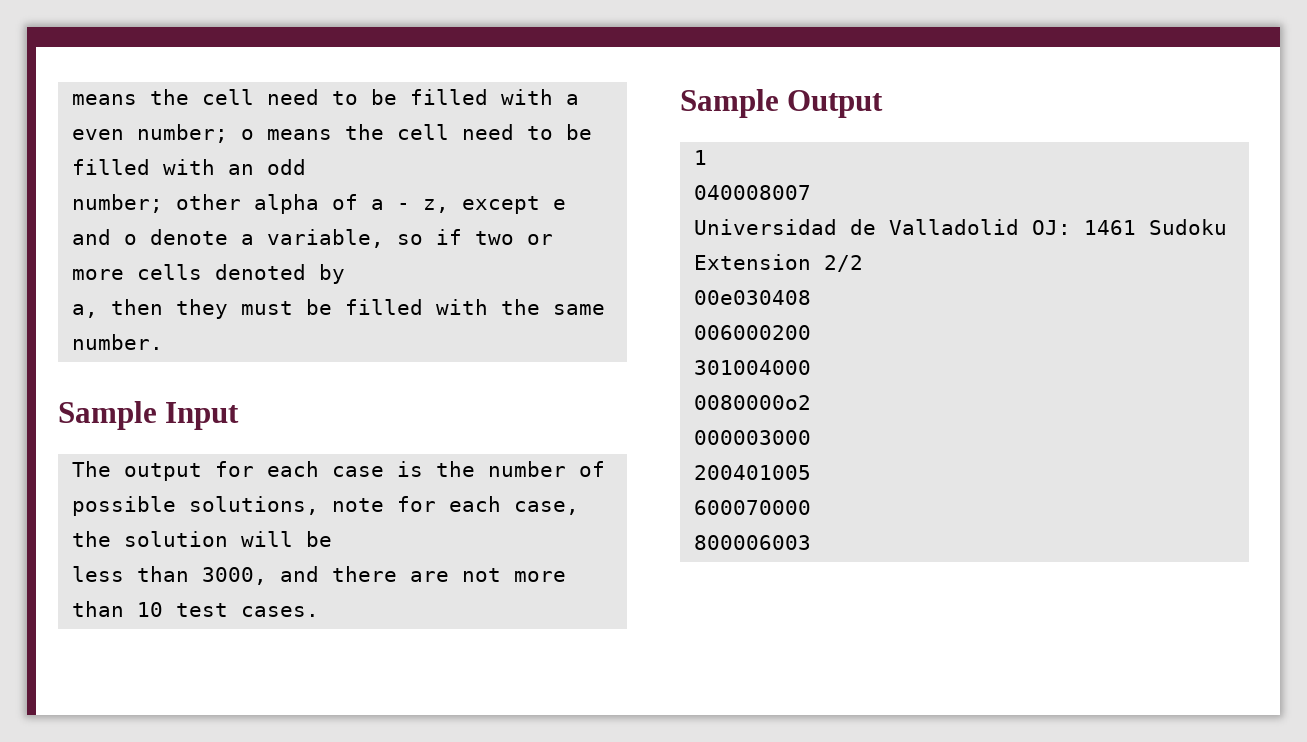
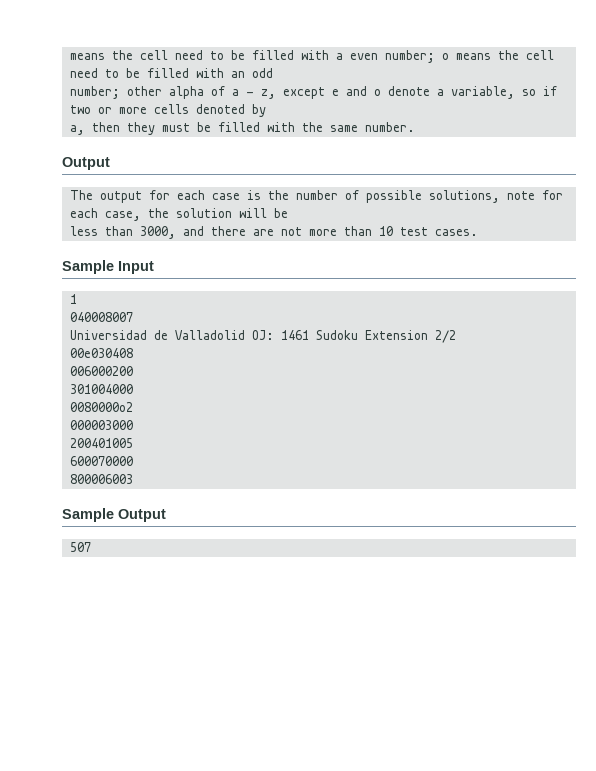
  a, then they must be filled with the same number.
- Sample Input
+ Output
- Sample Output
+ Sample Input
+ Sample Output
+ 507

